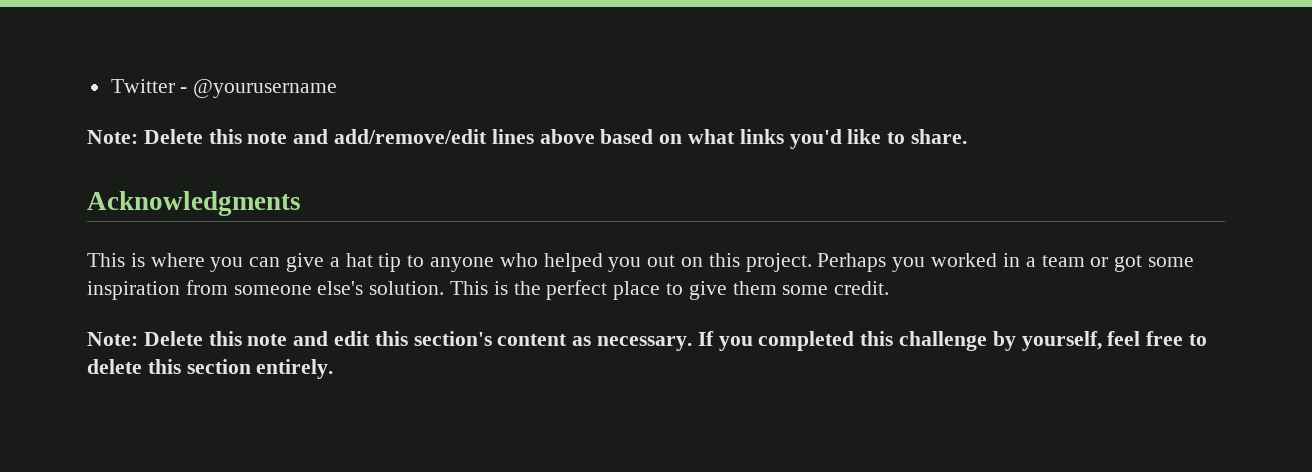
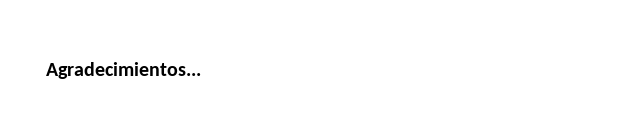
- Twitter - @yourusername
- Note: Delete this note and add/remove/edit lines above based on what links you'd like to share.
- Acknowledgments
- This is where you can give a hat tip to anyone who helped you out on this project. Perhaps you worked in a team or got some inspiration from someone else's solution. This is the perfect place to give them some credit.
- Note: Delete this note and edit this section's content as necessary. If you completed this challenge by yourself, feel free to delete this section entirely.
+ Agradecimientos...

